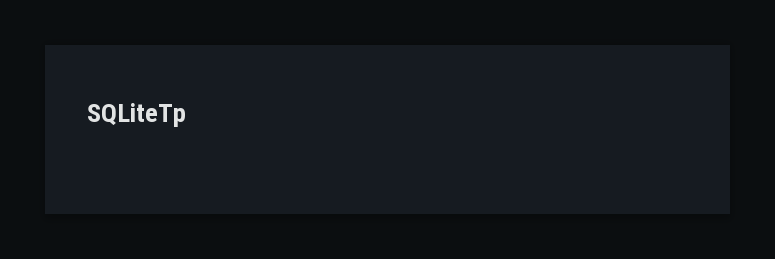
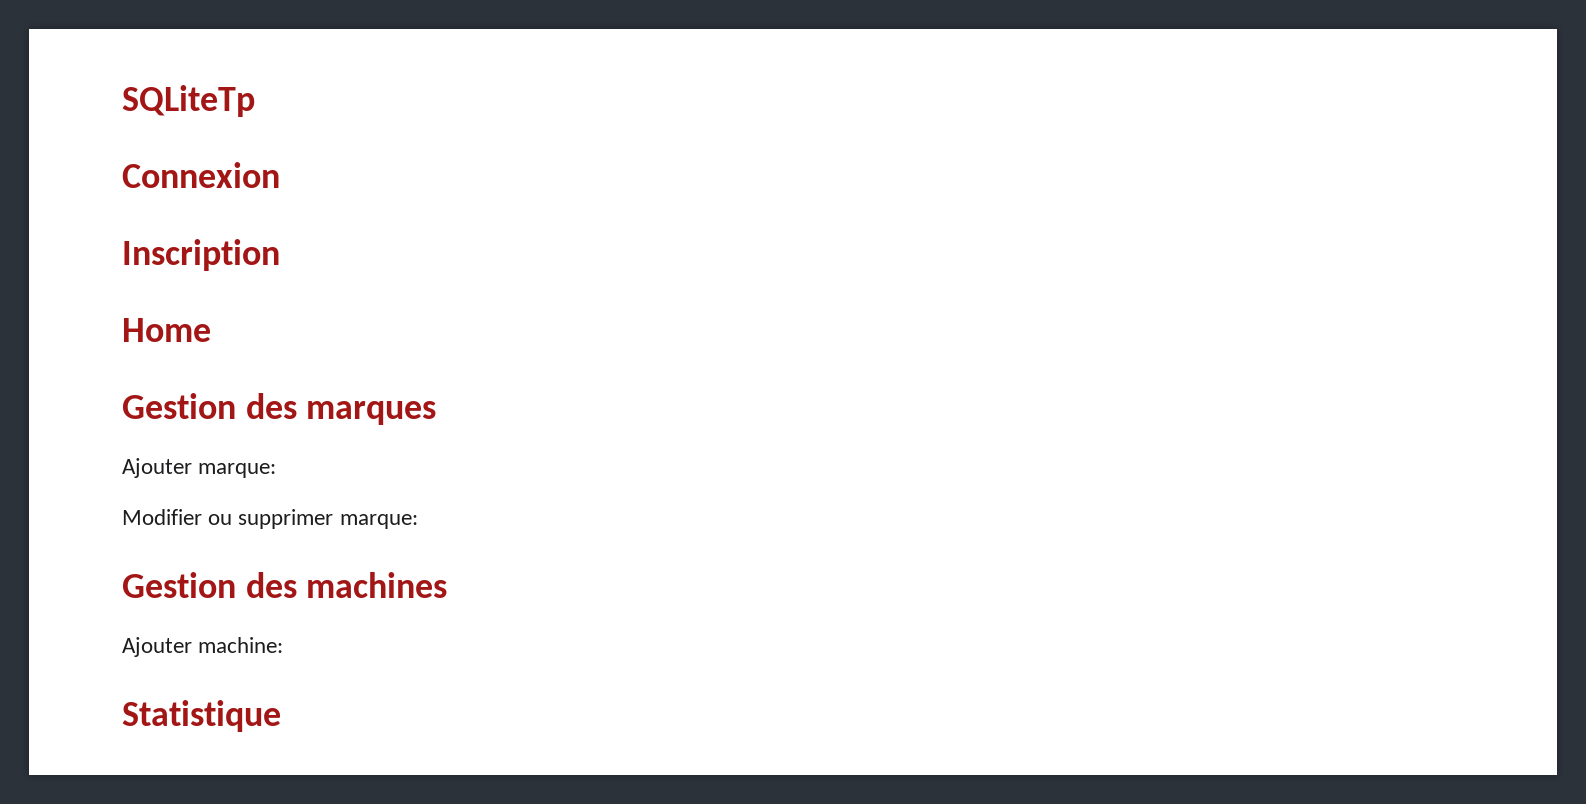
+ Connexion
+ Inscription
+ Home
+ Gestion des marques
+ Ajouter marque:
+ Modifier ou supprimer marque:
+ Gestion des machines
+ Ajouter machine:
+ Statistique

